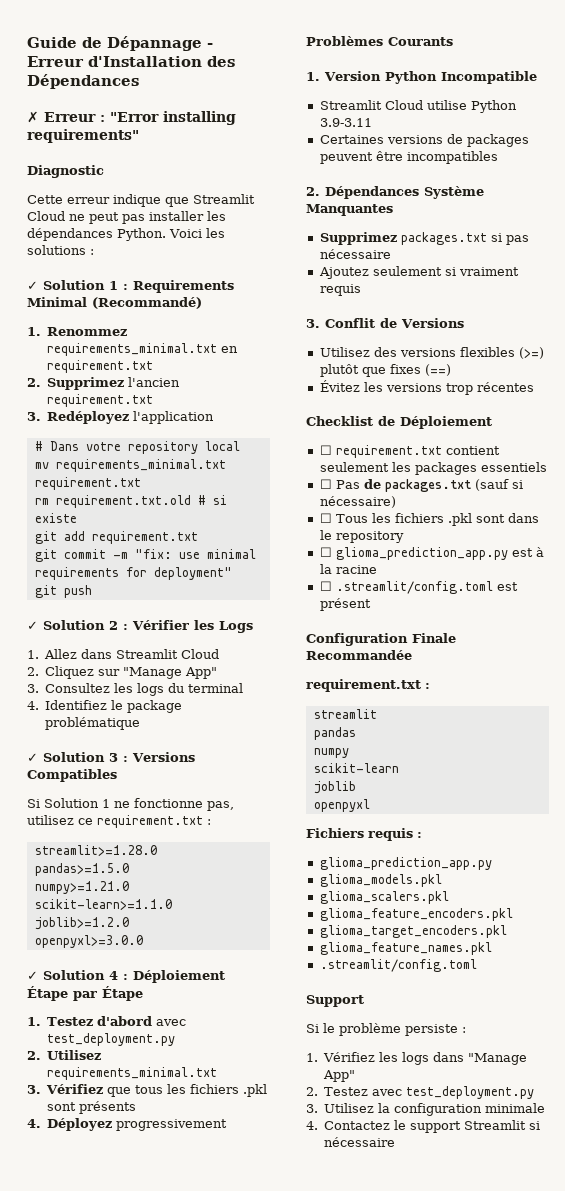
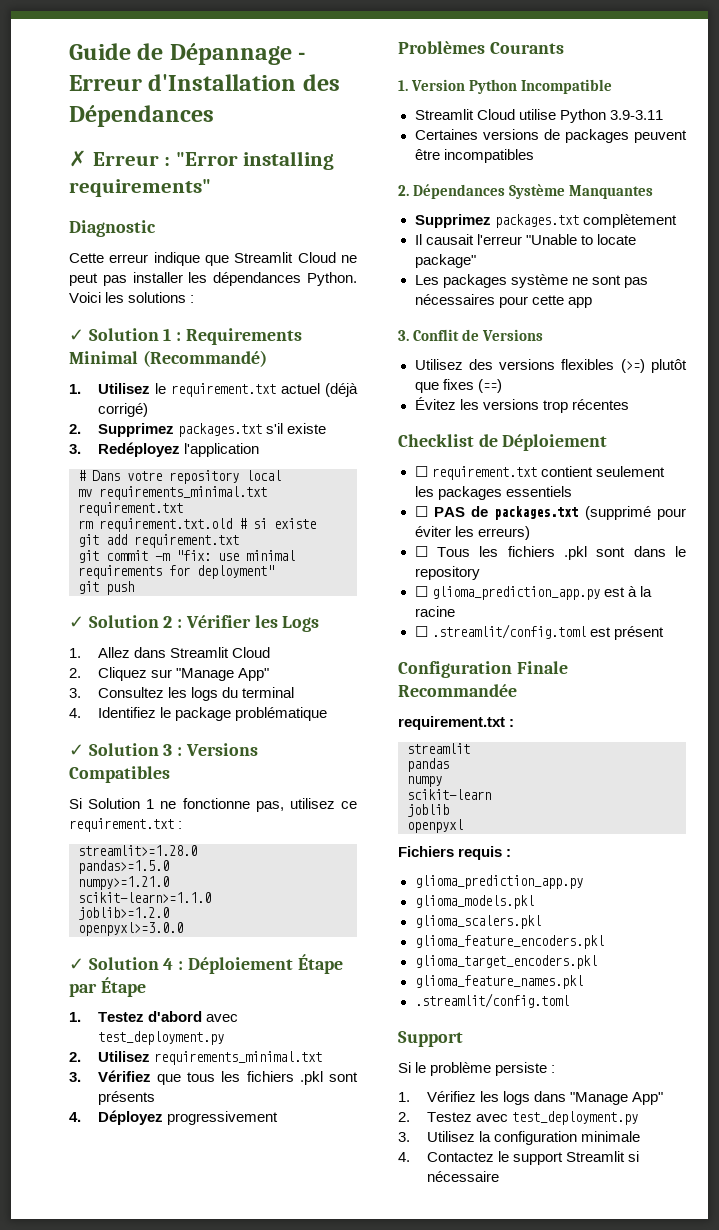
- 1. Renommez requirements_minimal.txt en requirement.txt
+ 1. Utilisez le requirement.txt actuel (déjà corrigé)
- 2. Supprimez l'ancien requirement.txt
+ 2. Supprimez packages.txt s'il existe
- Supprimez packages.txt si pas nécessaire
- Ajoutez seulement si vraiment requis
+ Supprimez packages.txt complètement
+ Il causait l'erreur "Unable to locate package"
+ Les packages système ne sont pas nécessaires pour cette app
- ☐ Pas de packages.txt (sauf si nécessaire)
+ ☐ PAS de packages.txt (supprimé pour éviter les erreurs)

